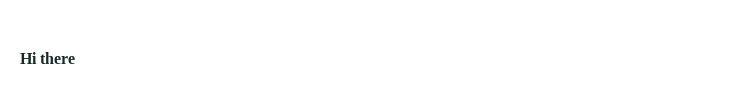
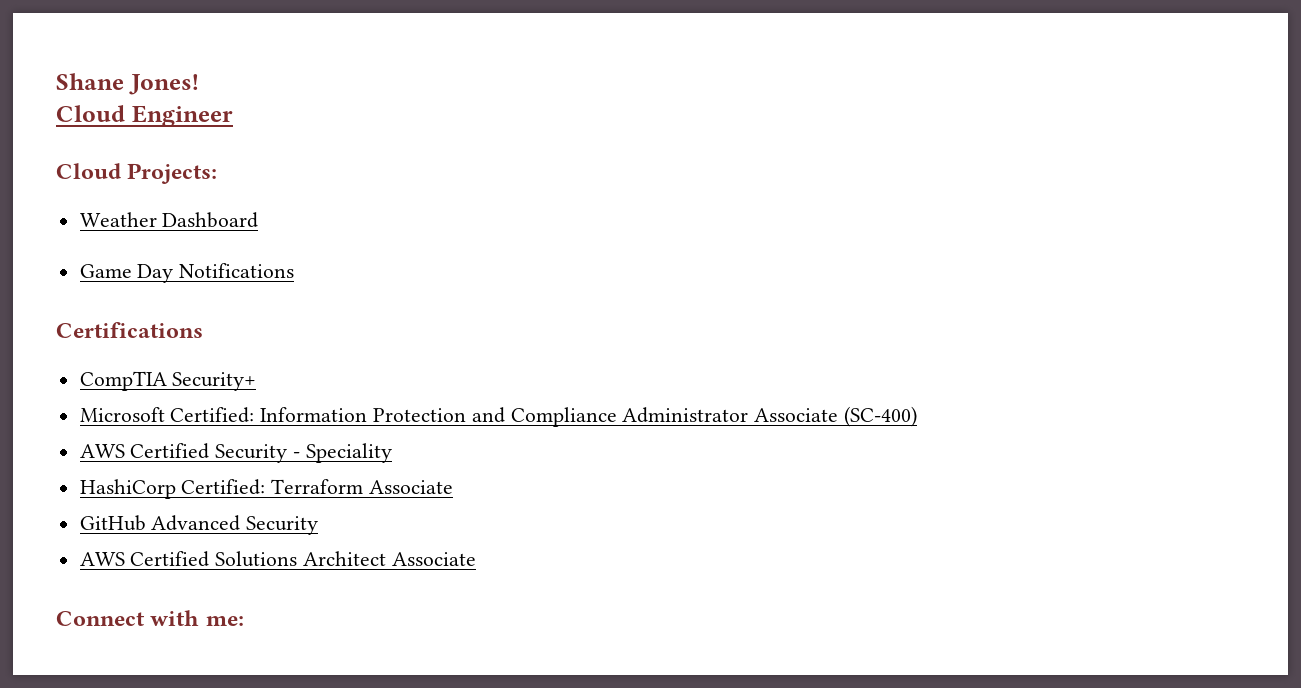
- Hi there
+ Shane Jones!
+ Cloud Engineer
+ Cloud Projects:
+ Weather Dashboard
+ Game Day Notifications
+ Certifications
+ CompTIA Security+
+ Microsoft Certified: Information Protection and Compliance Administrator Associate (SC-400)
+ AWS Certified Security - Speciality
+ HashiCorp Certified: Terraform Associate
+ GitHub Advanced Security
+ AWS Certified Solutions Architect Associate
+ Connect with me:

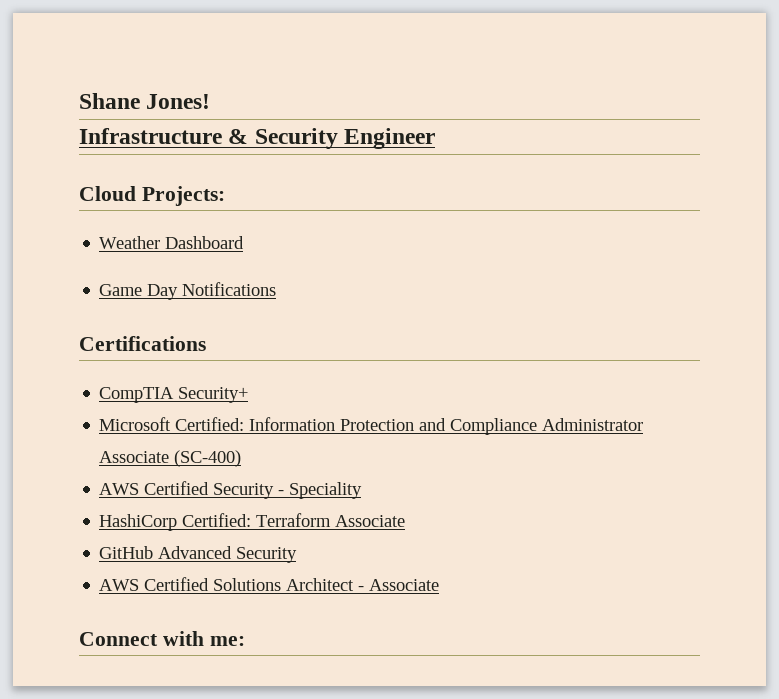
- Cloud Engineer
+ Infrastructure & Security Engineer
- AWS Certified Solutions Architect Associate
+ AWS Certified Solutions Architect - Associate

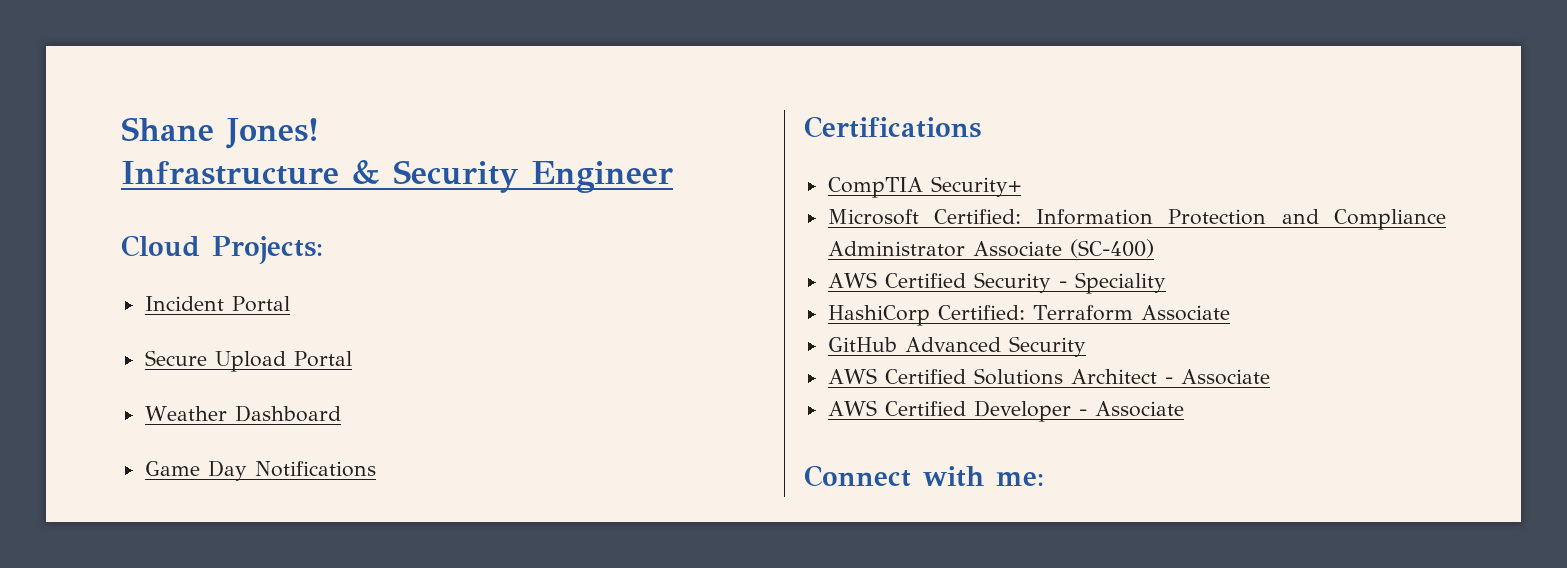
+ Incident Portal
+ Secure Upload Portal
+ AWS Certified Developer - Associate

